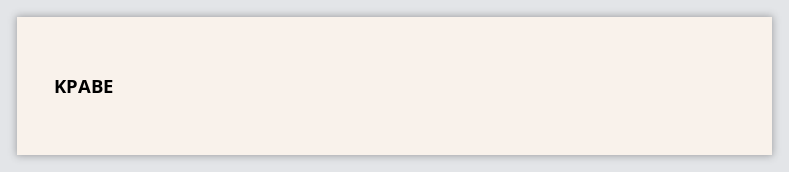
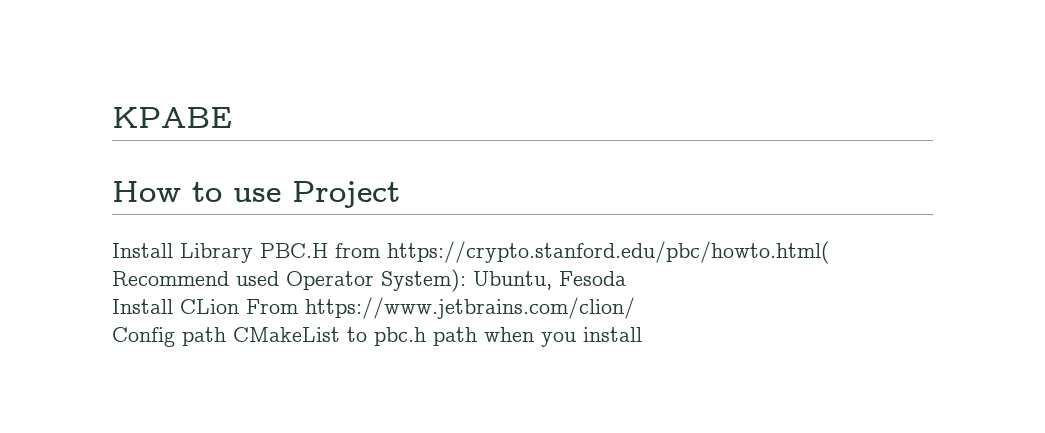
+ How to use Project
+ Install Library PBC.H from https://crypto.stanford.edu/pbc/howto.html( Recommend used Operator System): Ubuntu, Fesoda
+ Install CLion From https://www.jetbrains.com/clion/
+ Config path CMakeList to pbc.h path when you install

